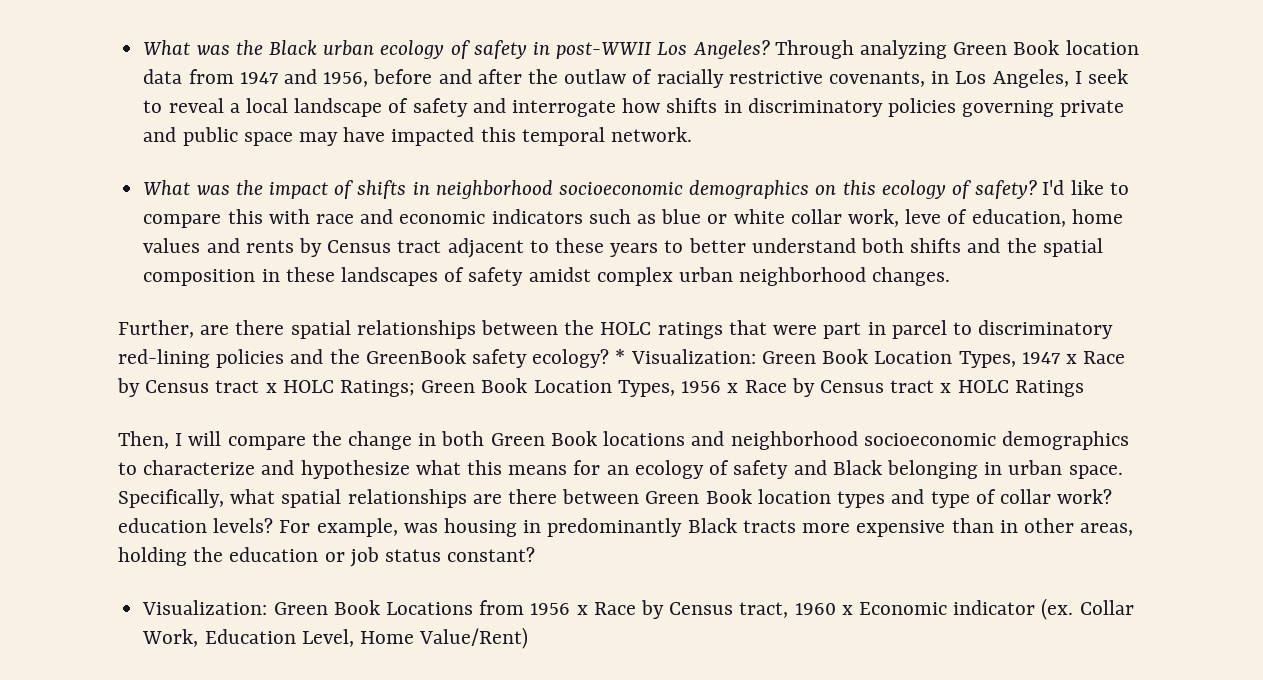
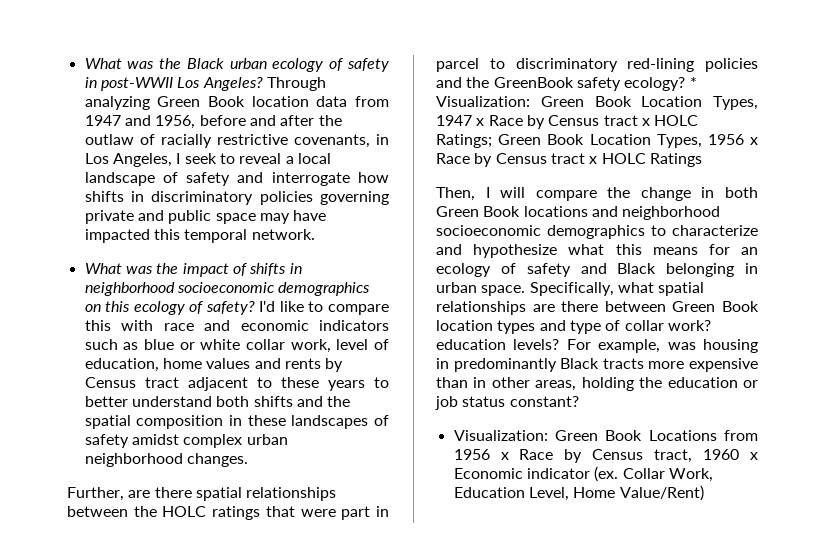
- I'd like to compare this with race and economic indicators such as blue or white collar work, leve of education, home values and rents by Census tract adjacent to these years to better understand both shifts and the spatial composition in these landscapes of safety amidst complex urban neighborhood changes.
+ I'd like to compare this with race and economic indicators such as blue or white collar work, level of education, home values and rents by Census tract adjacent to these years to better understand both shifts and the spatial composition in these landscapes of safety amidst complex urban neighborhood changes.

